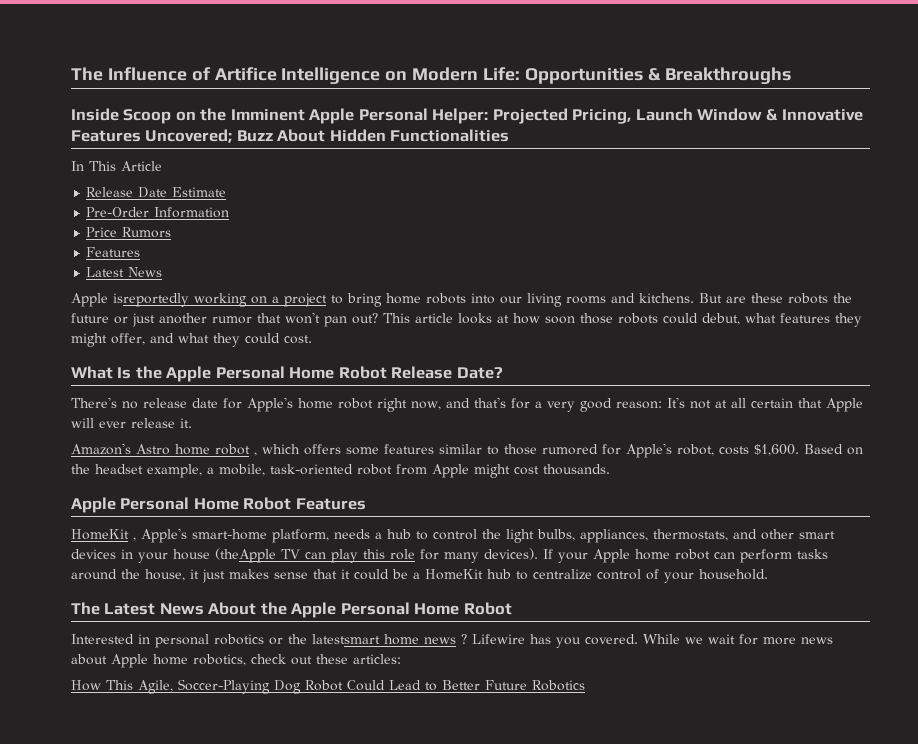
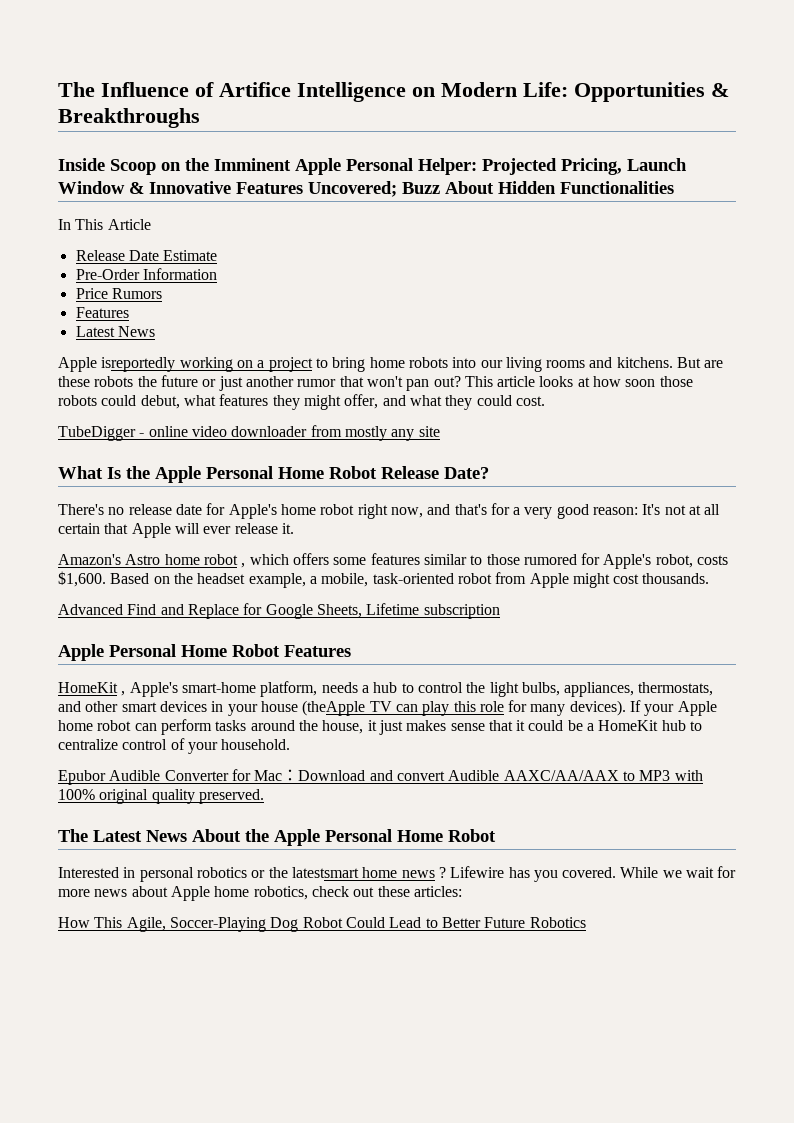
+ TubeDigger - online video downloader from mostly any site
+ Advanced Find and Replace for Google Sheets, Lifetime subscription
+ Epubor Audible Converter for Mac：Download and convert Audible AAXC/AA/AAX to MP3 with 100% original quality preserved.

